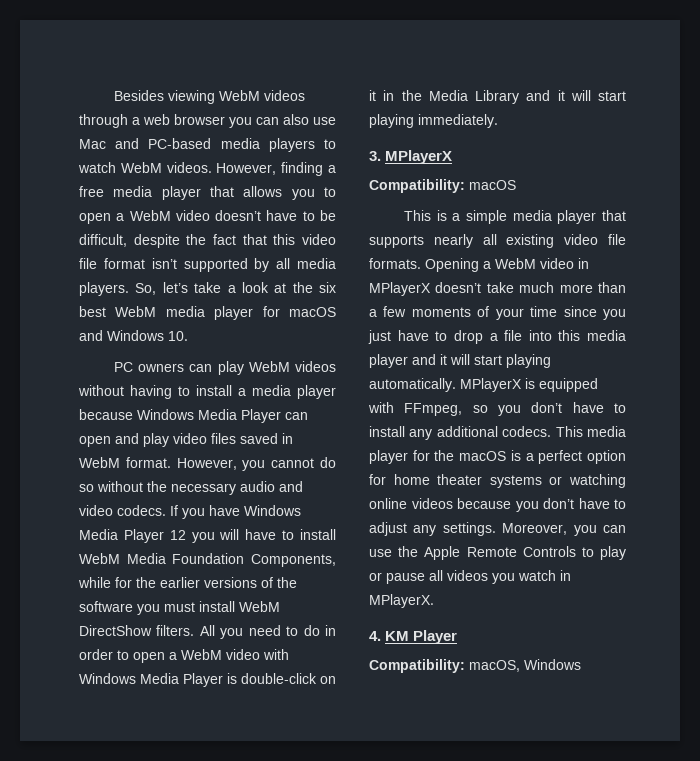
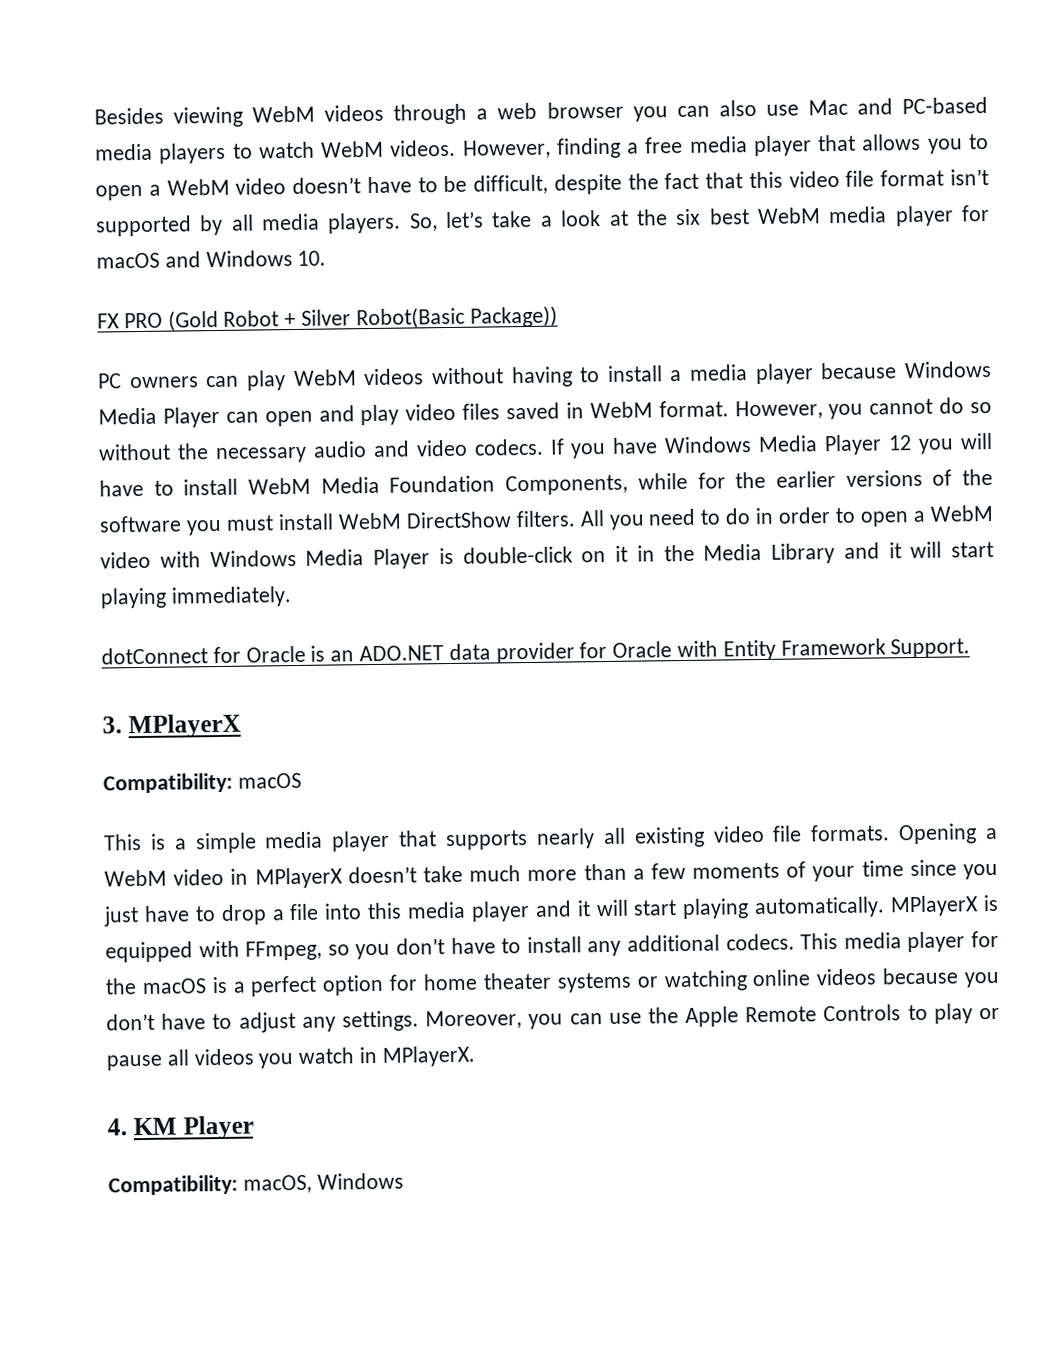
+ FX PRO (Gold Robot + Silver Robot(Basic Package))
+ dotConnect for Oracle is an ADO.NET data provider for Oracle with Entity Framework Support.

